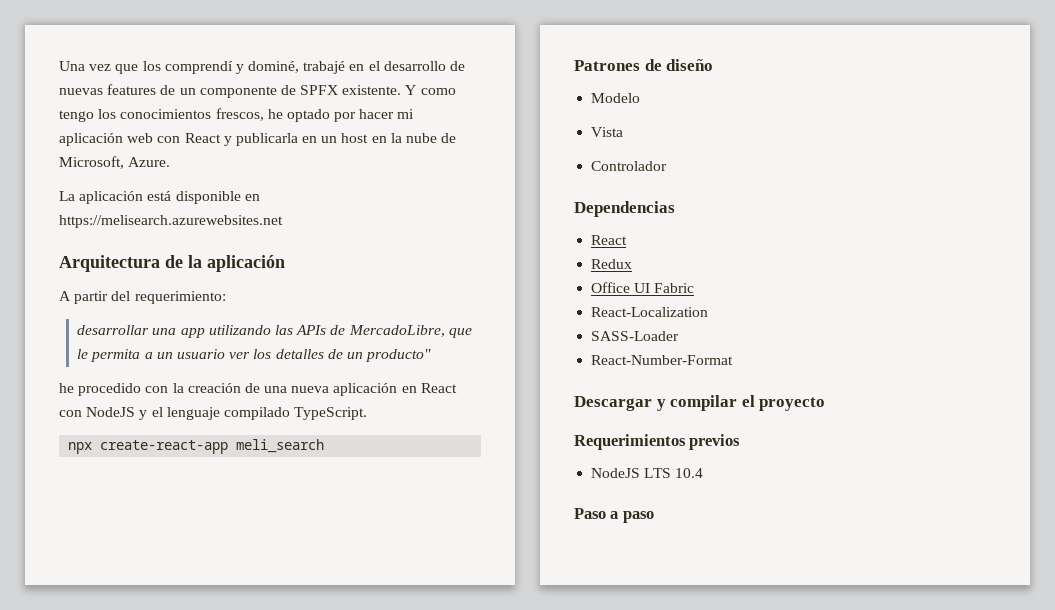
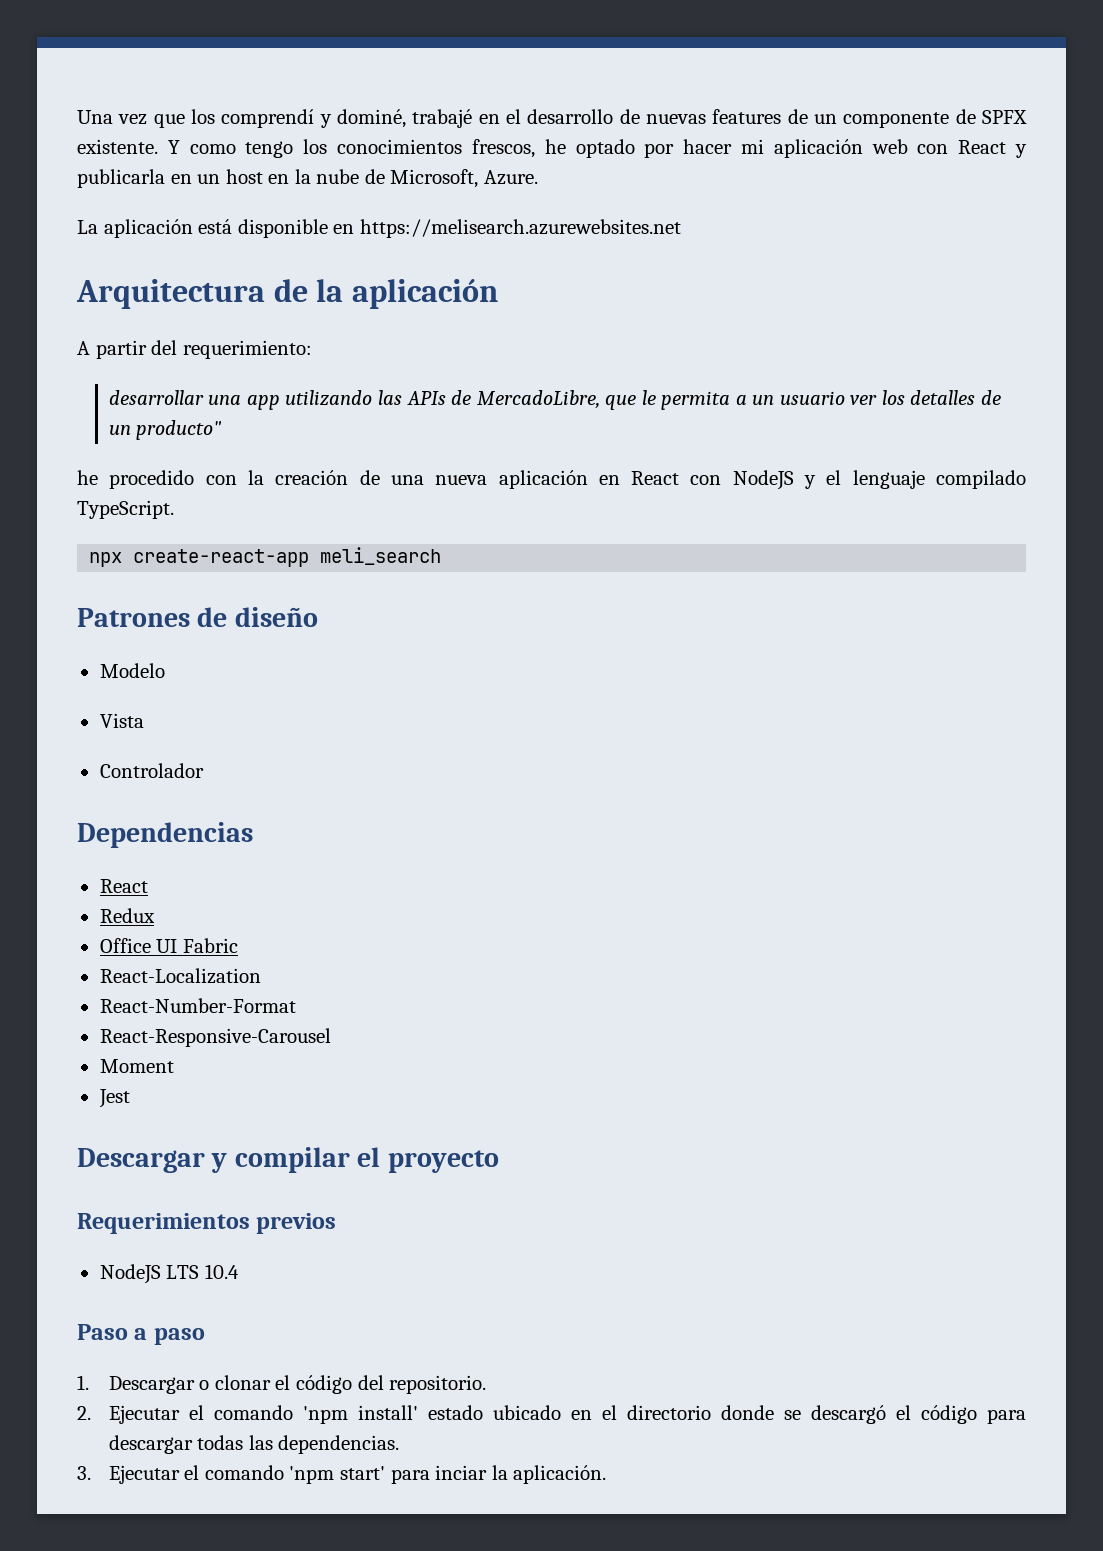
- SASS-Loader
  React-Number-Format
+ React-Responsive-Carousel
+ Moment
+ Jest
+ 1. Descargar o clonar el código del repositorio.
+ 2. Ejecutar el comando 'npm install' estado ubicado en el directorio donde se descargó el código para descargar todas las dependencias.
+ 3. Ejecutar el comando 'npm start' para inciar la aplicación.

